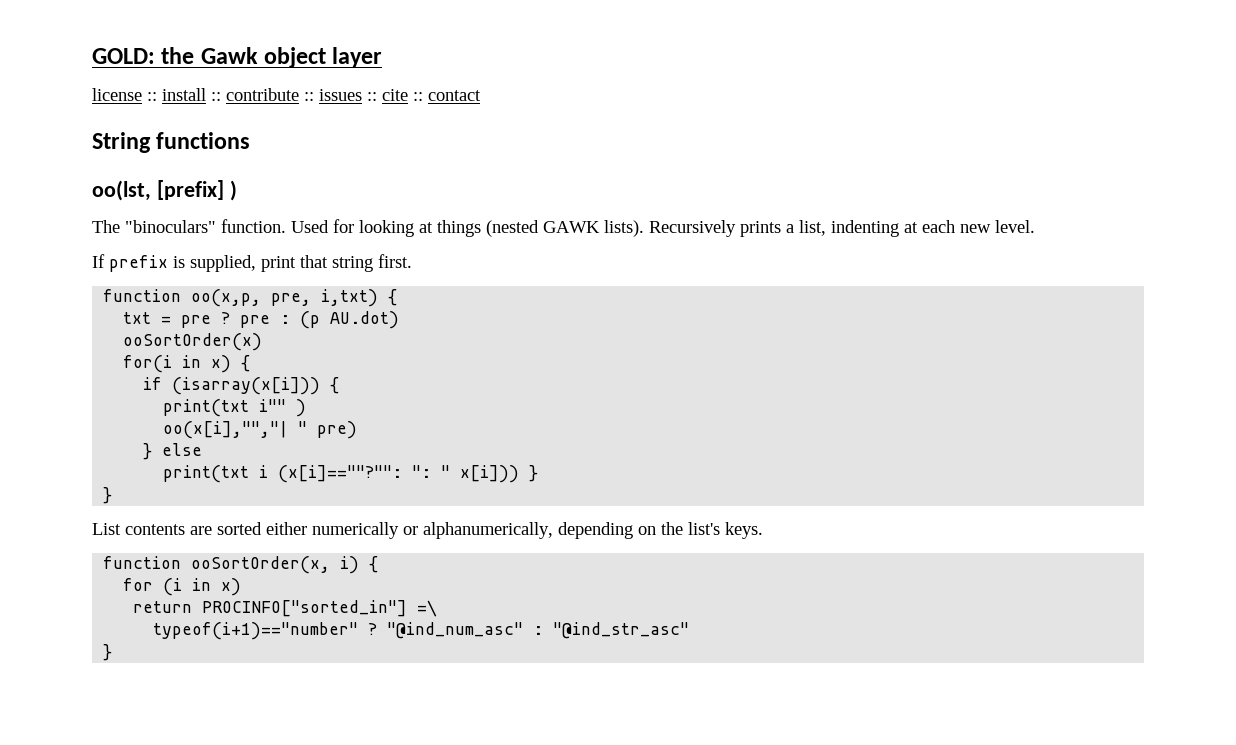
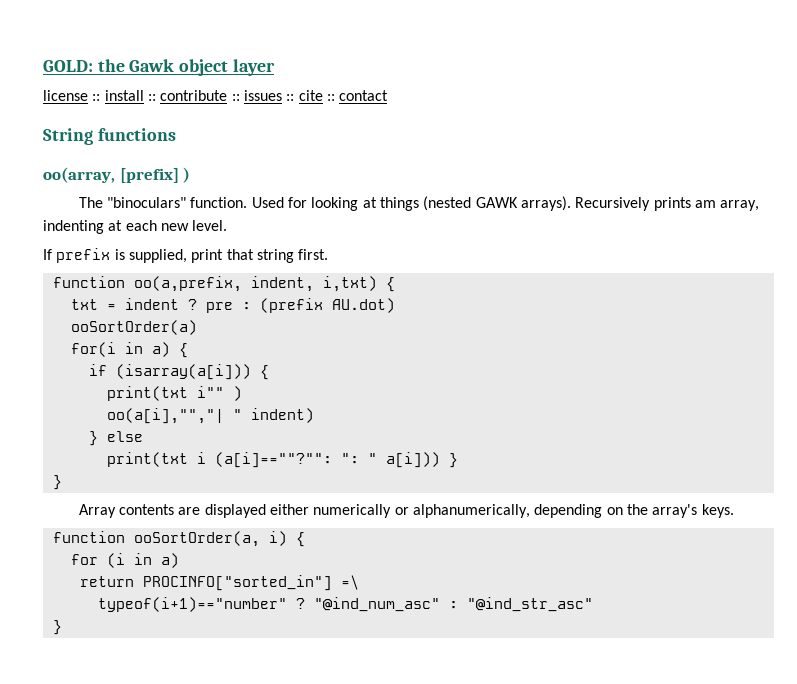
- oo(lst, [prefix] )
+ oo(array, [prefix] )
- Used for looking at things (nested GAWK lists).
+ Used for looking at things (nested GAWK arrays).
- Recursively prints a list, indenting at each new level.
+ Recursively prints am array, indenting at each new level.
- function oo(x,p, pre, i,txt) {
+ function oo(a,prefix, indent, i,txt) {
- txt = pre ? pre : (p AU.dot)
+ txt = indent ? pre : (prefix AU.dot)
- ooSortOrder(x)
+ ooSortOrder(a)
- for(i in x) {
+ for(i in a) {
- if (isarray(x[i])) {
+ if (isarray(a[i])) {
- oo(x[i],"","| " pre)
+ oo(a[i],"","| " indent)
- print(txt i (x[i]==""?"": ": " x[i])) }
+ print(txt i (a[i]==""?"": ": " a[i])) }
- List contents are sorted either numerically or alphanumerically, depending on the list's keys.
+ Array contents are displayed either numerically or alphanumerically, depending on the array's keys.
- function ooSortOrder(x, i) {
+ function ooSortOrder(a, i) {
- for (i in x)
+ for (i in a)

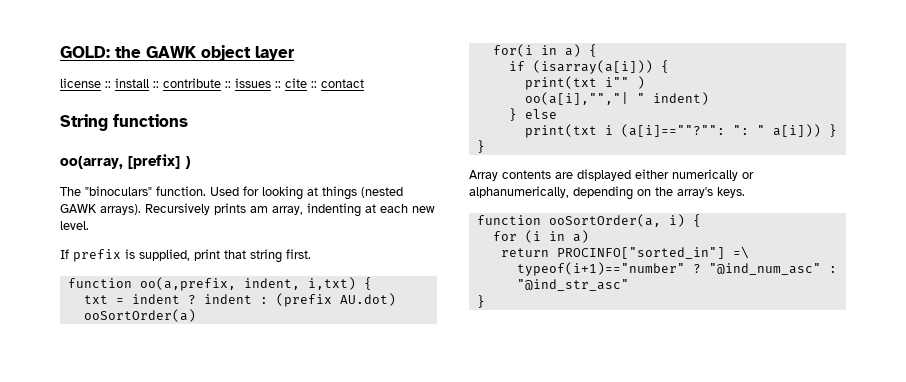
- GOLD: the Gawk object layer
+ GOLD: the GAWK object layer
- txt = indent ? pre : (prefix AU.dot)
+ txt = indent ? indent : (prefix AU.dot)

